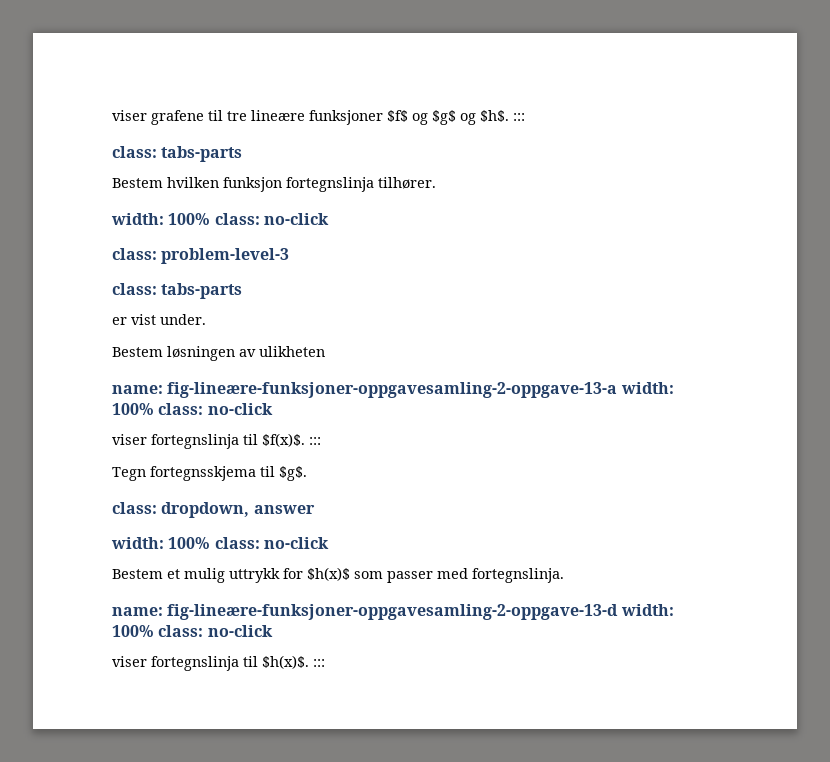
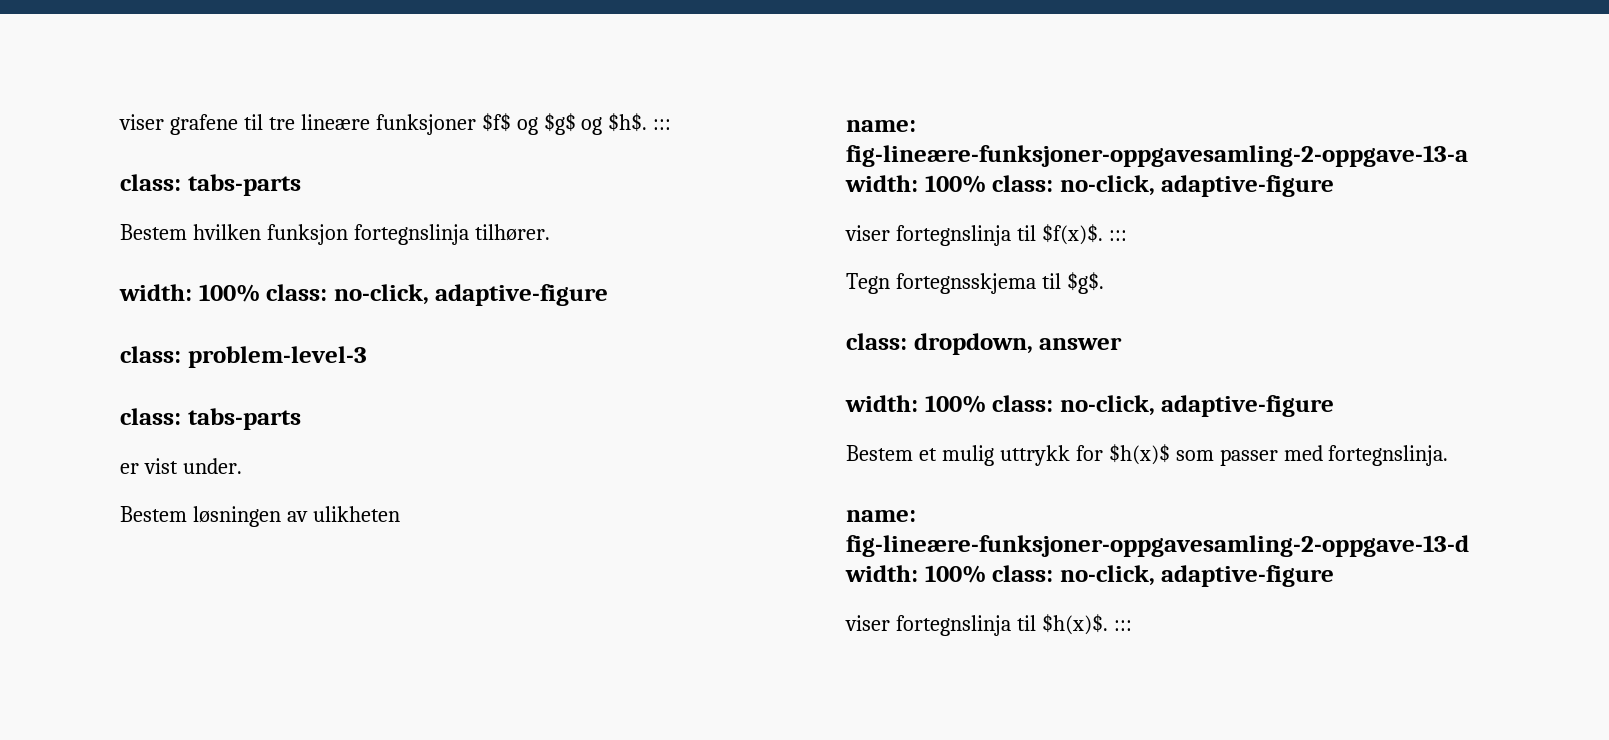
  Bestem hvilken funksjon fortegnslinja tilhører.
- width: 100% class: no-click
+ width: 100% class: no-click, adaptive-figure
- name: fig-lineære-funksjoner-oppgavesamling-2-oppgave-13-a width: 100% class: no-click
+ name: fig-lineære-funksjoner-oppgavesamling-2-oppgave-13-a width: 100% class: no-click, adaptive-figure
  class: dropdown, answer
- width: 100% class: no-click
+ width: 100% class: no-click, adaptive-figure
- name: fig-lineære-funksjoner-oppgavesamling-2-oppgave-13-d width: 100% class: no-click
+ name: fig-lineære-funksjoner-oppgavesamling-2-oppgave-13-d width: 100% class: no-click, adaptive-figure

